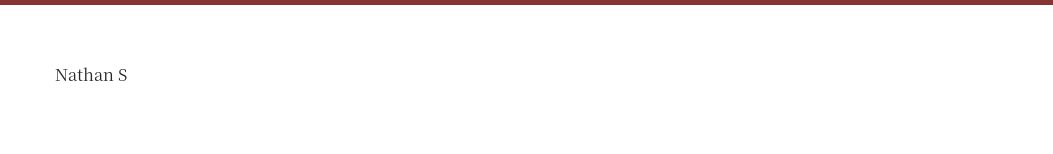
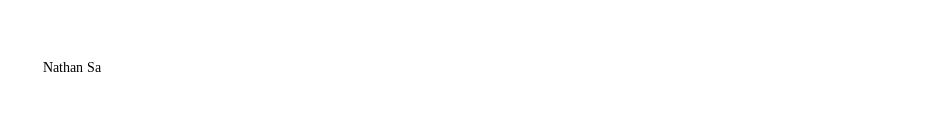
- Nathan S
+ Nathan Sa

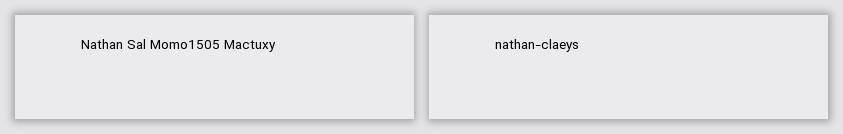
- Nathan Sa
+ Nathan Sal Momo1505 Mactuxy nathan-claeys

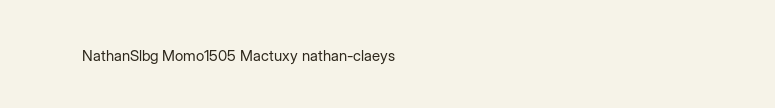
- Nathan Sal Momo1505 Mactuxy nathan-claeys
+ NathanSlbg Momo1505 Mactuxy nathan-claeys

